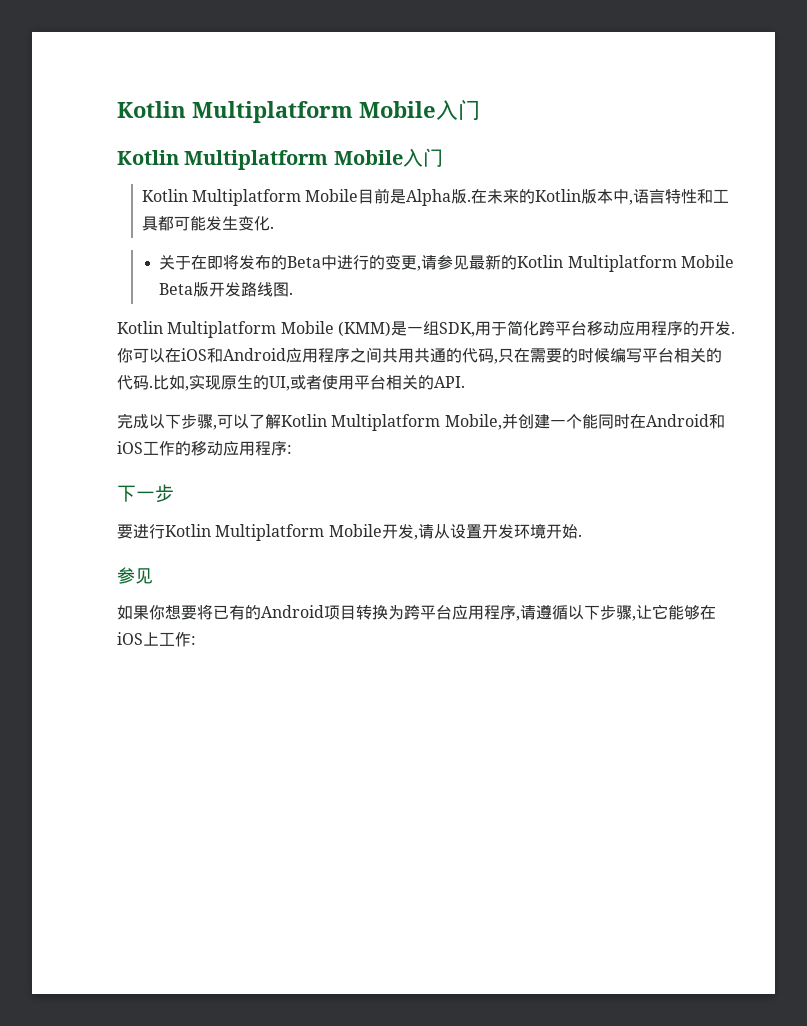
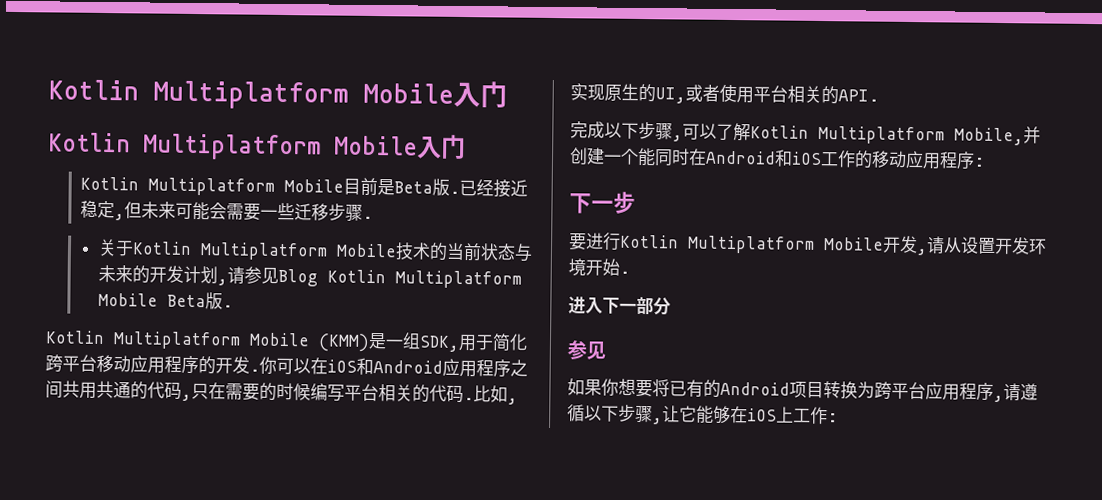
- Kotlin Multiplatform Mobile目前是Alpha版.在未来的Kotlin版本中,语言特性和工具都可能发生变化.
- 关于在即将发布的Beta中进行的变更,请参见最新的Kotlin Multiplatform Mobile Beta版开发路线图.
+ Kotlin Multiplatform Mobile目前是Beta版.已经接近稳定,但未来可能会需要一些迁移步骤.
+ 关于Kotlin Multiplatform Mobile技术的当前状态与未来的开发计划,请参见Blog Kotlin Multiplatform Mobile Beta版.
+ 进入下一部分

